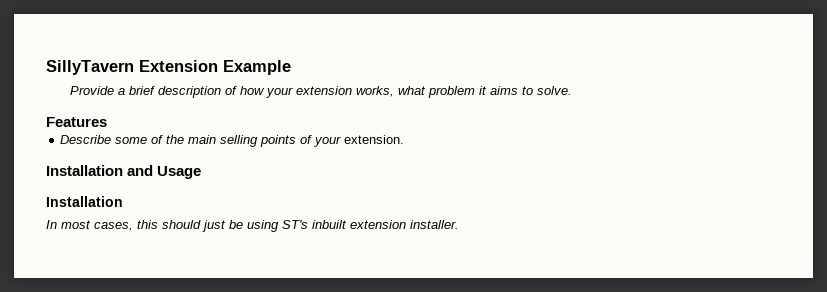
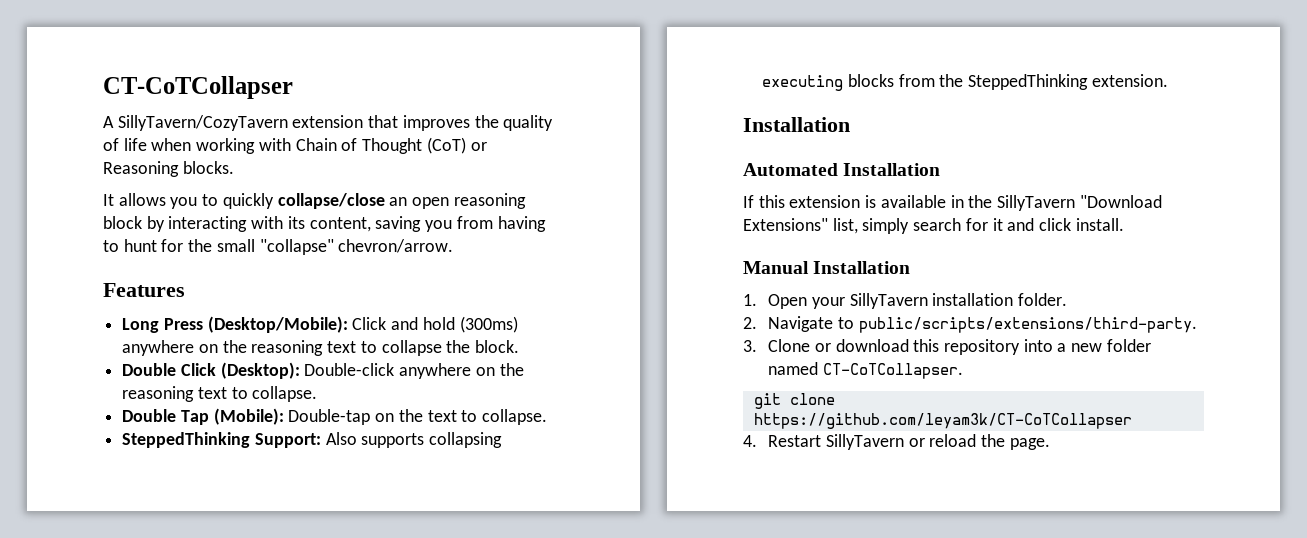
- SillyTavern Extension Example
- Provide a brief description of how your extension works, what problem it aims to solve.
+ CT-CoTCollapser
+ A SillyTavern/CozyTavern extension that improves the quality of life when working with Chain of Thought (CoT) or Reasoning blocks.
+ It allows you to quickly collapse/close an open reasoning block by interacting with its content, saving you from having to hunt for the small "collapse" chevron/arrow.
  Features
- Describe some of the main selling points of your extension.
- Installation and Usage
+ Long Press (Desktop/Mobile): Click and hold (300ms) anywhere on the reasoning text to collapse the block.
+ Double Click (Desktop): Double-click anywhere on the reasoning text to collapse.
+ Double Tap (Mobile): Double-tap on the text to collapse.
+ SteppedThinking Support: Also supports collapsing executing blocks from the SteppedThinking extension.
  Installation
- In most cases, this should just be using ST's inbuilt extension installer.
+ Automated Installation
+ If this extension is available in the SillyTavern "Download Extensions" list, simply search for it and click install.
+ Manual Installation
+ 1. Open your SillyTavern installation folder.
+ 2. Navigate to public/scripts/extensions/third-party.
+ 3. Clone or download this repository into a new folder named CT-CoTCollapser.
+ git clone https://github.com/leyam3k/CT-CoTCollapser
+ 4. Restart SillyTavern or reload the page.

